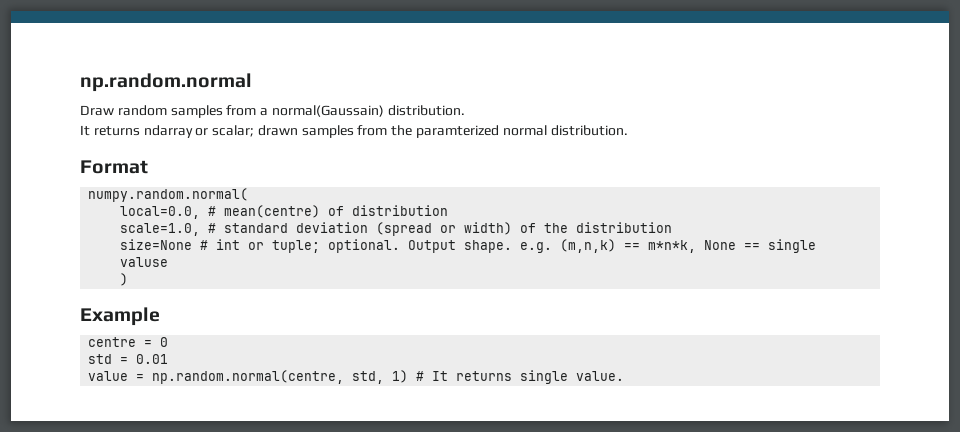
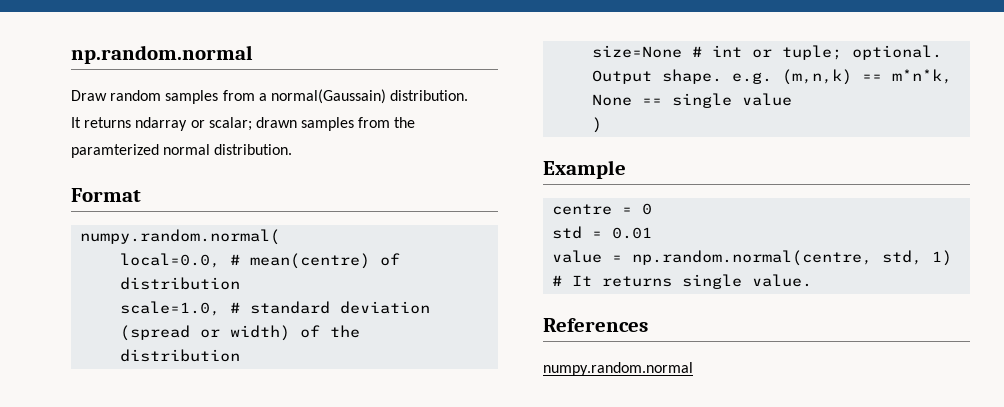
- Output shape. e.g. (m,n,k) == m*n*k, None == single valuse
+ Output shape. e.g. (m,n,k) == m*n*k, None == single value
+ References
+ numpy.random.normal

